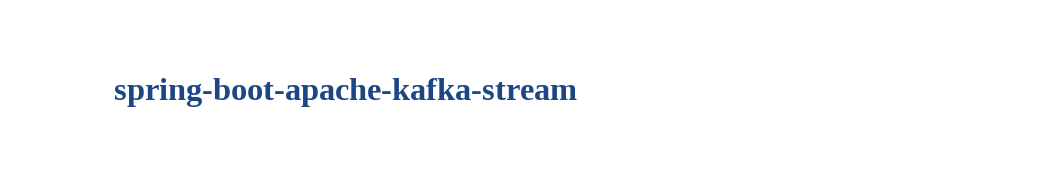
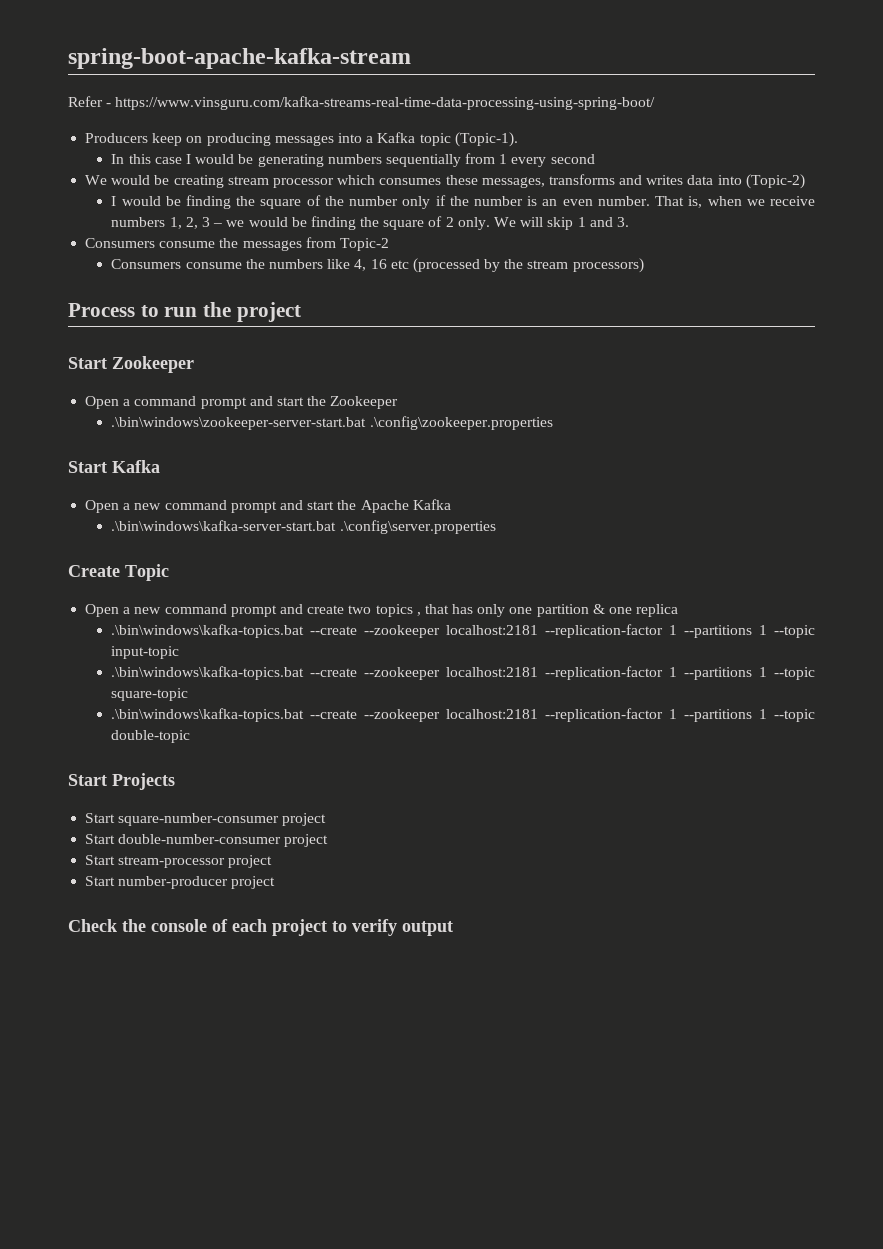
+ Refer - https://www.vinsguru.com/kafka-streams-real-time-data-processing-using-spring-boot/
+ Producers keep on producing messages into a Kafka topic (Topic-1).
+ In this case I would be generating numbers sequentially from 1 every second
+ We would be creating stream processor which consumes these messages, transforms and writes data into (Topic-2)
+ I would be finding the square of the number only if the number is an even number. That is, when we receive numbers 1, 2, 3 – we would be finding the square of 2 only. We will skip 1 and 3.
+ Consumers consume the messages from Topic-2
+ Consumers consume the numbers like 4, 16 etc (processed by the stream processors)
+ Process to run the project
+ Start Zookeeper
+ Open a command prompt and start the Zookeeper
+ .\bin\windows\zookeeper-server-start.bat .\config\zookeeper.properties
+ Start Kafka
+ Open a new command prompt and start the Apache Kafka
+ .\bin\windows\kafka-server-start.bat .\config\server.properties
+ Create Topic
+ Open a new command prompt and create two topics , that has only one partition & one replica
+ .\bin\windows\kafka-topics.bat --create --zookeeper localhost:2181 --replication-factor 1 --partitions 1 --topic input-topic
+ .\bin\windows\kafka-topics.bat --create --zookeeper localhost:2181 --replication-factor 1 --partitions 1 --topic square-topic
+ .\bin\windows\kafka-topics.bat --create --zookeeper localhost:2181 --replication-factor 1 --partitions 1 --topic double-topic
+ Start Projects
+ Start square-number-consumer project
+ Start double-number-consumer project
+ Start stream-processor project
+ Start number-producer project
+ Check the console of each project to verify output

